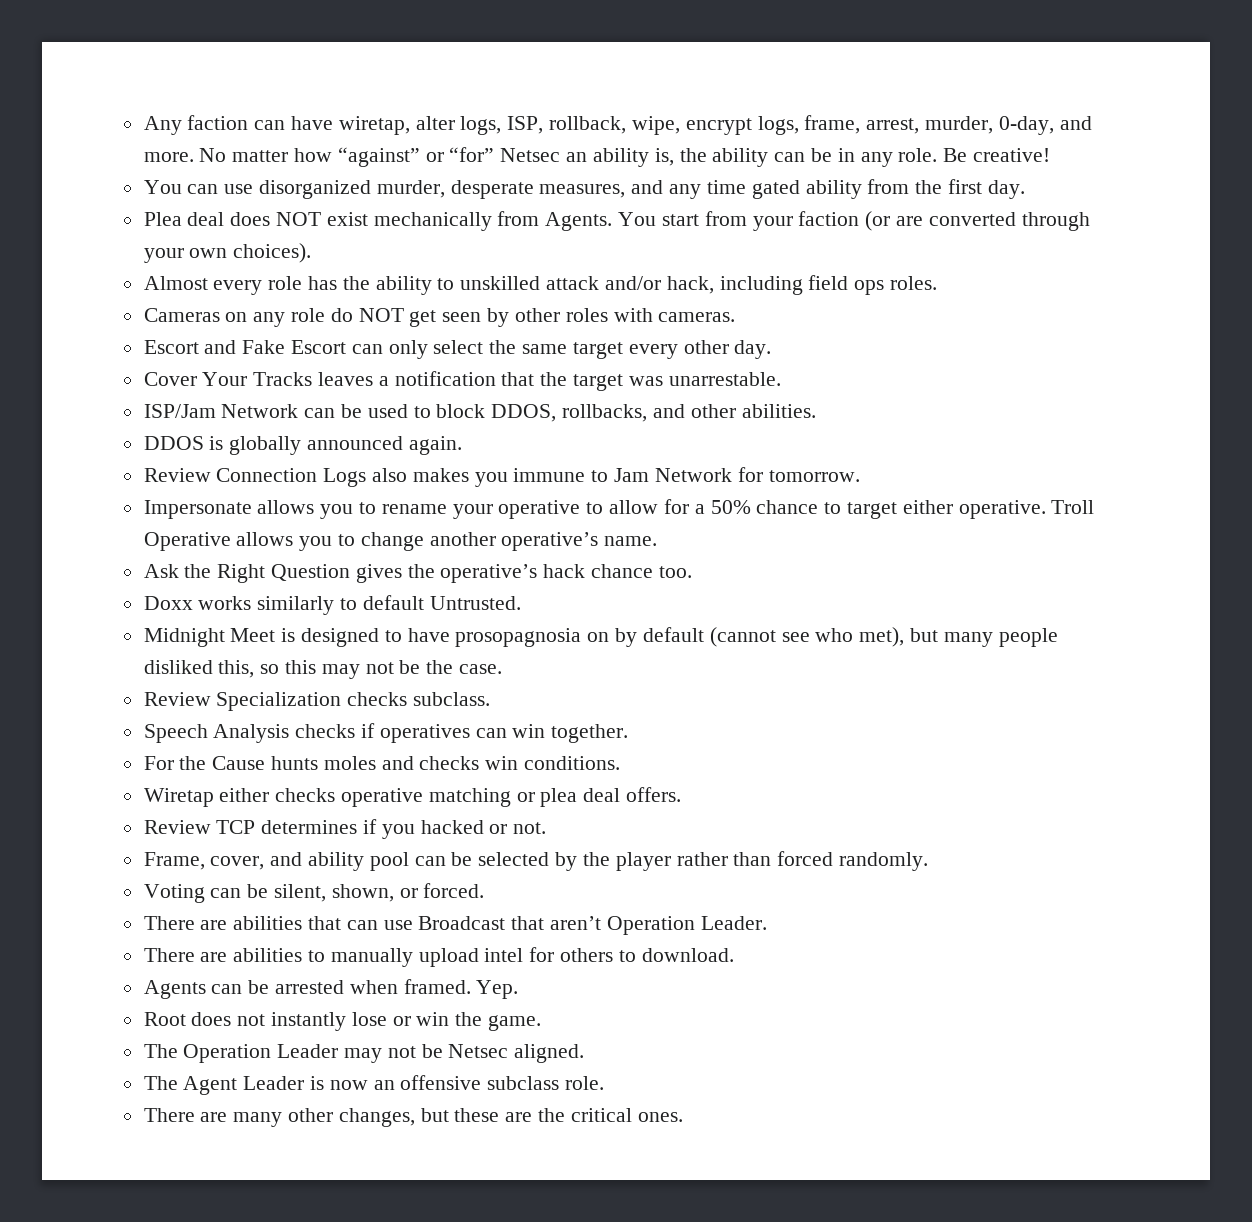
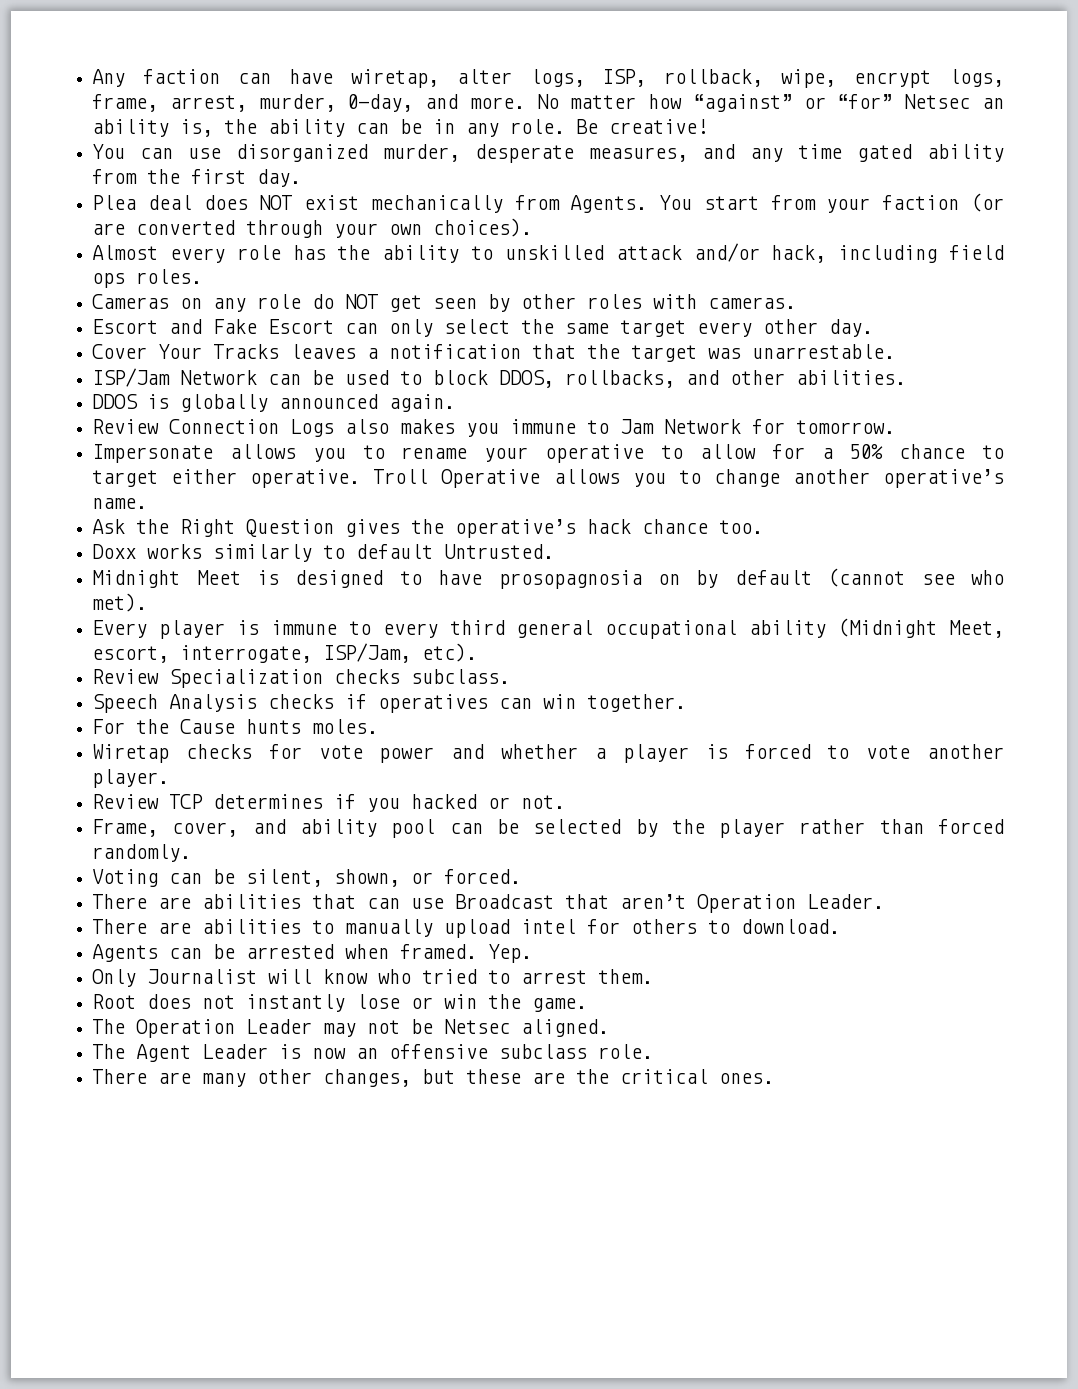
- Midnight Meet is designed to have prosopagnosia on by default (cannot see who met), but many people disliked this, so this may not be the case.
+ Midnight Meet is designed to have prosopagnosia on by default (cannot see who met).
+ Every player is immune to every third general occupational ability (Midnight Meet, escort, interrogate, ISP/Jam, etc).
- For the Cause hunts moles and checks win conditions.
- Wiretap either checks operative matching or plea deal offers.
+ For the Cause hunts moles.
+ Wiretap checks for vote power and whether a player is forced to vote another player.
+ Only Journalist will know who tried to arrest them.

